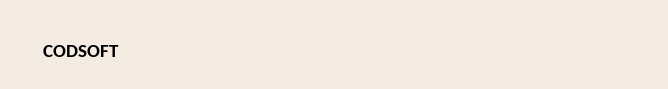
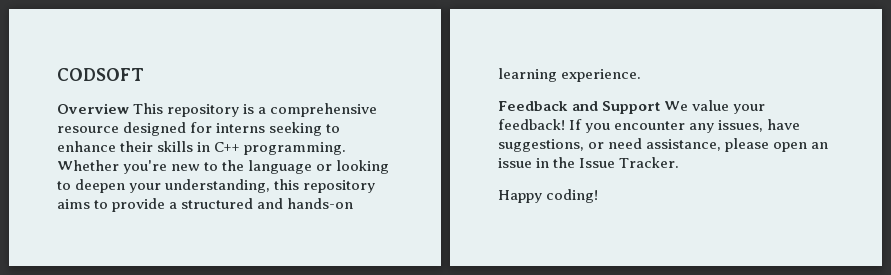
+ Overview This repository is a comprehensive resource designed for interns seeking to enhance their skills in C++ programming. Whether you're new to the language or looking to deepen your understanding, this repository aims to provide a structured and hands-on learning experience.
+ Feedback and Support We value your feedback! If you encounter any issues, have suggestions, or need assistance, please open an issue in the Issue Tracker.
+ Happy coding!

